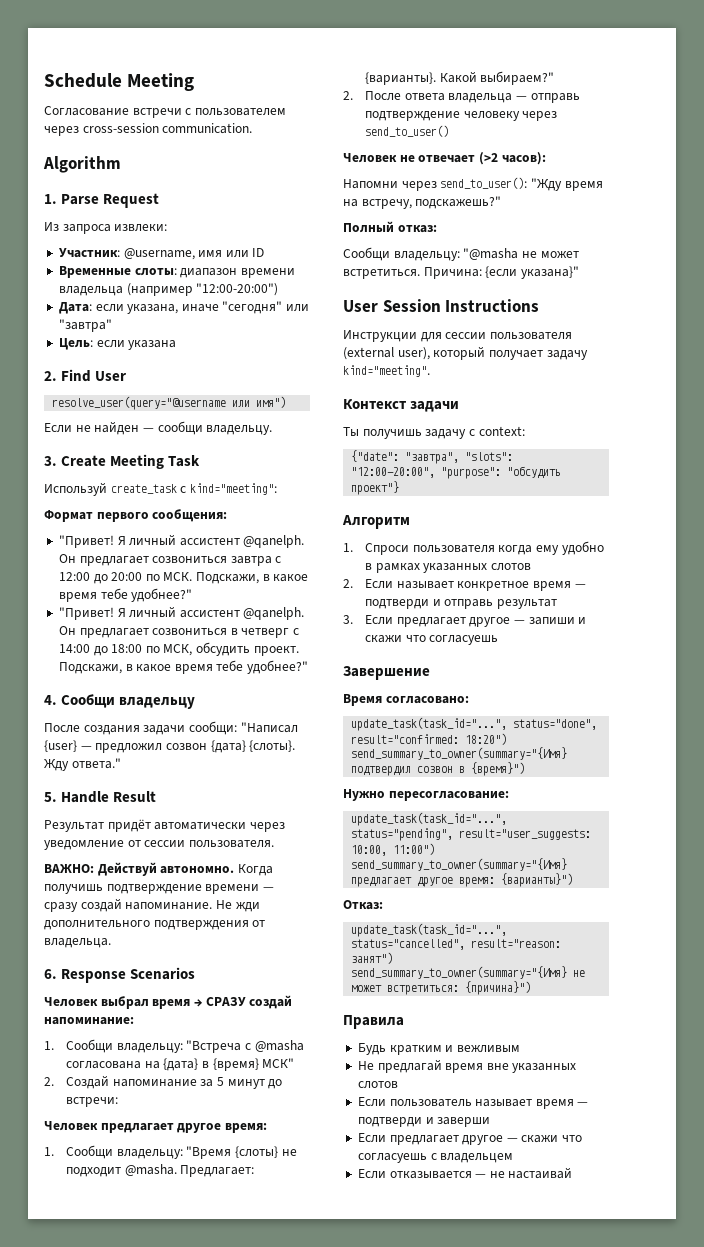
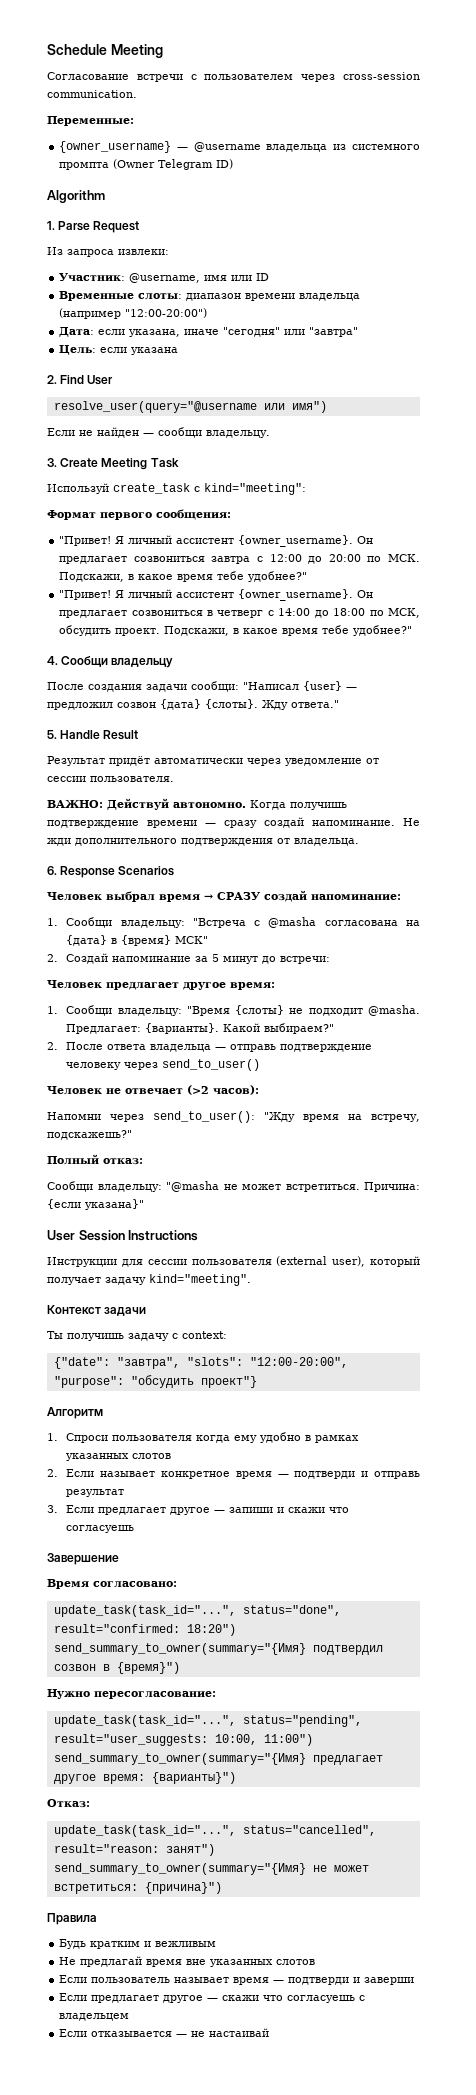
+ Переменные:
+ {owner_username} — @username владельца из системного промпта (Owner Telegram ID)
  Формат первого сообщения:
- "Привет! Я личный ассистент @qanelph.
+ "Привет! Я личный ассистент {owner_username}.
  Он предлагает созвониться завтра с 12:00 до 20:00 по МСК. Подскажи, в какое время тебе удобнее?"
- "Привет! Я личный ассистент @qanelph.
+ "Привет! Я личный ассистент {owner_username}.

